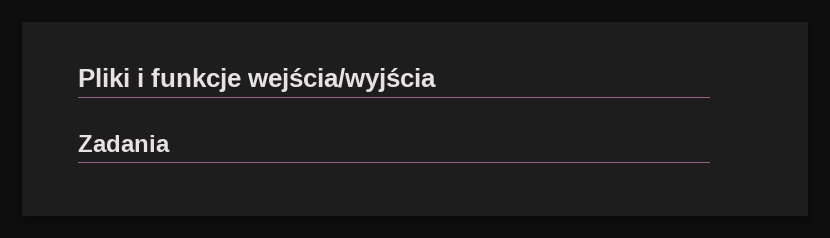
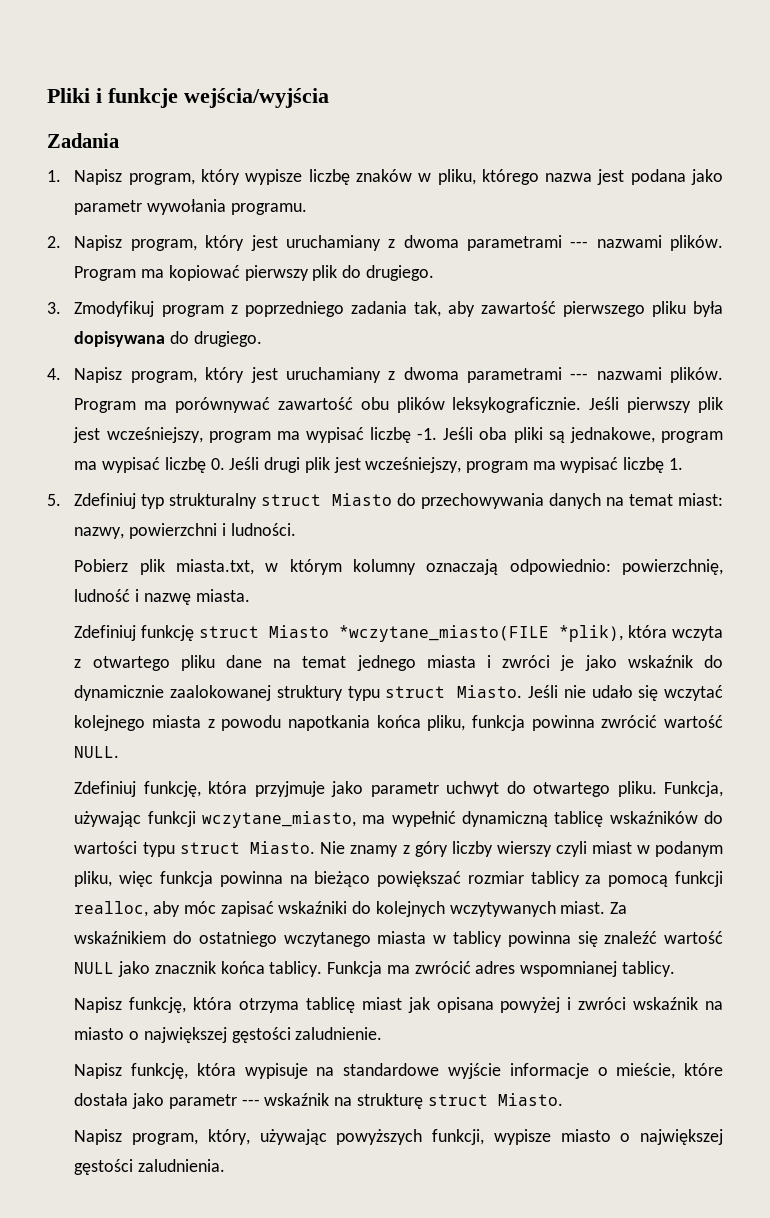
+ 1. Napisz program, który wypisze liczbę znaków w pliku, którego nazwa jest podana jako parametr wywołania programu.
+ 2. Napisz program, który jest uruchamiany z dwoma parametrami --- nazwami plików. Program ma kopiować pierwszy plik do drugiego.
+ 3. Zmodyfikuj program z poprzedniego zadania tak, aby zawartość pierwszego pliku była dopisywana do drugiego.
+ 4. Napisz program, który jest uruchamiany z dwoma parametrami --- nazwami plików. Program ma porównywać zawartość obu plików leksykograficznie. Jeśli pierwszy plik jest wcześniejszy, program ma wypisać liczbę -1. Jeśli oba pliki są jednakowe, program ma wypisać liczbę 0. Jeśli drugi plik jest wcześniejszy, program ma wypisać liczbę 1.
+ 5. Zdefiniuj typ strukturalny struct Miasto do przechowywania danych na temat miast: nazwy, powierzchni i ludności.
+ Pobierz plik miasta.txt, w którym kolumny oznaczają odpowiednio: powierzchnię, ludność i nazwę miasta.
+ Zdefiniuj funkcję struct Miasto *wczytane_miasto(FILE *plik), która wczyta z otwartego pliku dane na temat jednego miasta i zwróci je jako wskaźnik do dynamicznie zaalokowanej struktury typu struct Miasto. Jeśli nie udało się wczytać kolejnego miasta z powodu napotkania końca pliku, funkcja powinna zwrócić wartość NULL.
+ Zdefiniuj funkcję, która przyjmuje jako parametr uchwyt do otwartego pliku. Funkcja, używając funkcji wczytane_miasto, ma wypełnić dynamiczną tablicę wskaźników do wartości typu struct Miasto. Nie znamy z góry liczby wierszy czyli miast w podanym pliku, więc funkcja powinna na bieżąco powiększać rozmiar tablicy za pomocą funkcji realloc, aby móc zapisać wskaźniki do kolejnych wczytywanych miast. Za wskaźnikiem do ostatniego wczytanego miasta w tablicy powinna się znaleźć wartość NULL jako znacznik końca tablicy. Funkcja ma zwrócić adres wspomnianej tablicy.
+ Napisz funkcję, która otrzyma tablicę miast jak opisana powyżej i zwróci wskaźnik na miasto o największej gęstości zaludnienie.
+ Napisz funkcję, która wypisuje na standardowe wyjście informacje o mieście, które dostała jako parametr --- wskaźnik na strukturę struct Miasto.
+ Napisz program, który, używając powyższych funkcji, wypisze miasto o największej gęstości zaludnienia.

